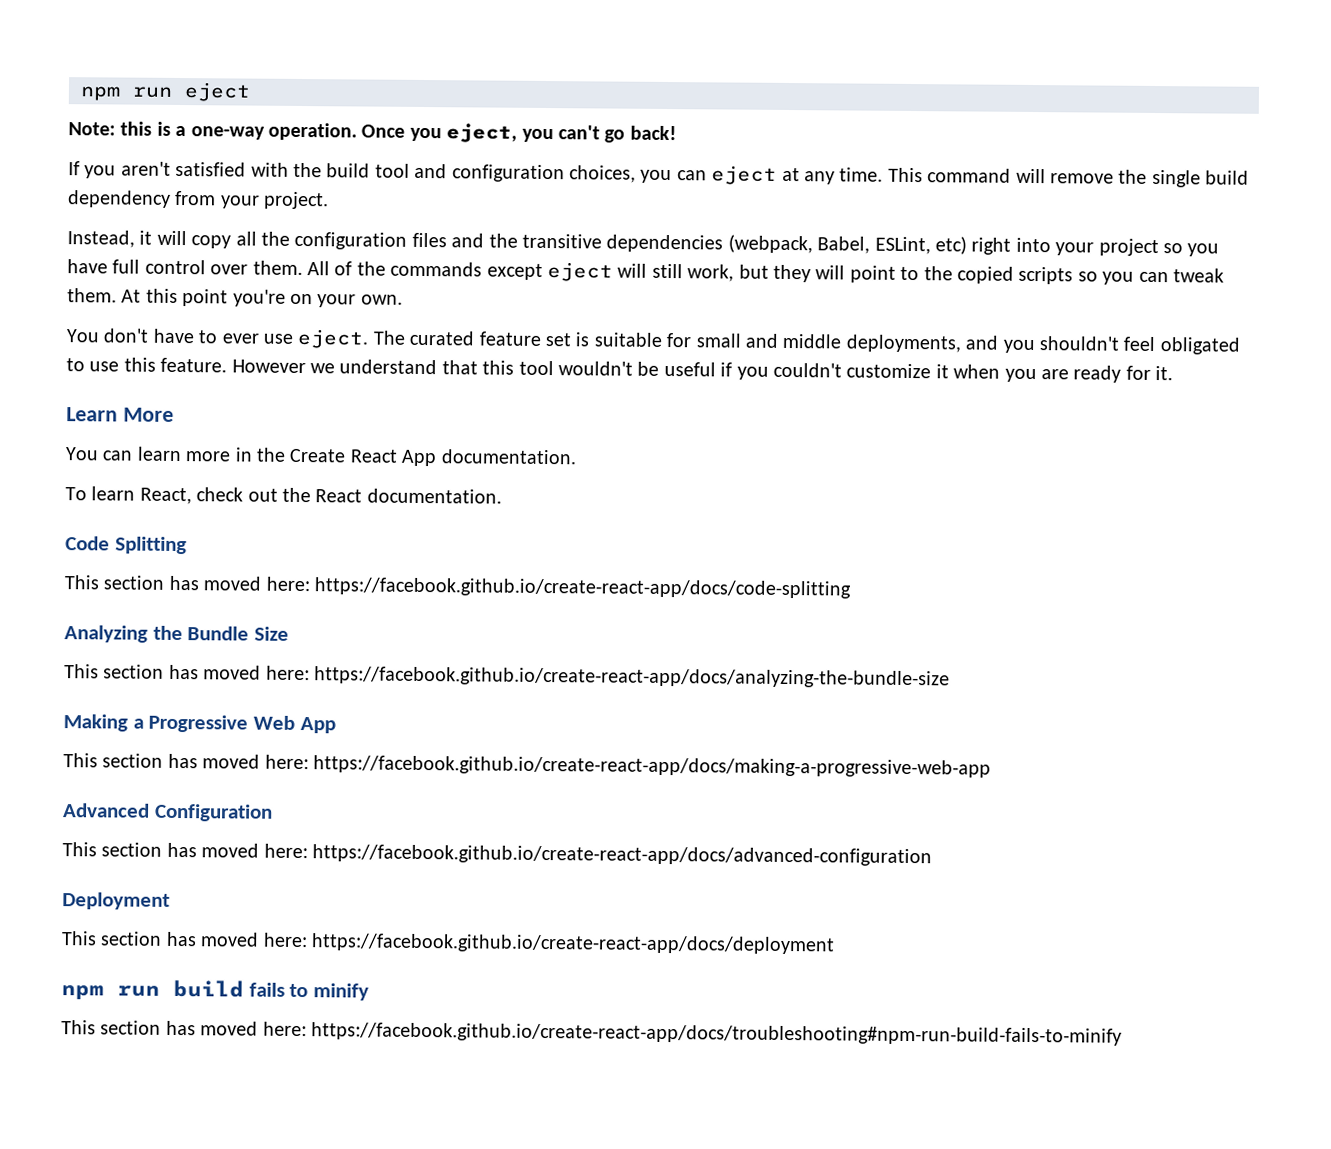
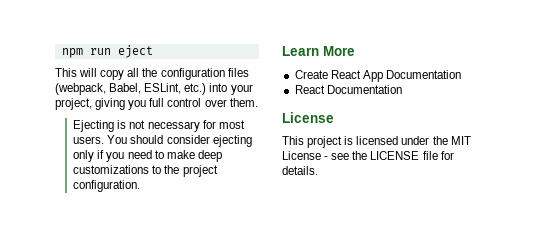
- Note: this is a one-way operation. Once you eject, you can't go back!
- If you aren't satisfied with the build tool and configuration choices, you can eject at any time. This command will remove the single build dependency from your project.
- Instead, it will copy all the configuration files and the transitive dependencies (webpack, Babel, ESLint, etc) right into your project so you have full control over them. All of the commands except eject will still work, but they will point to the copied scripts so you can tweak them. At this point you're on your own.
- You don't have to ever use eject. The curated feature set is suitable for small and middle deployments, and you shouldn't feel obligated to use this feature. However we understand that this tool wouldn't be useful if you couldn't customize it when you are ready for it.
+ This will copy all the configuration files (webpack, Babel, ESLint, etc.) into your project, giving you full control over them.
+ Ejecting is not necessary for most users. You should consider ejecting only if you need to make deep customizations to the project configuration.
  Learn More
- You can learn more in the Create React App documentation.
- To learn React, check out the React documentation.
- Code Splitting
- This section has moved here: https://facebook.github.io/create-react-app/docs/code-splitting
- Analyzing the Bundle Size
- This section has moved here: https://facebook.github.io/create-react-app/docs/analyzing-the-bundle-size
- Making a Progressive Web App
- This section has moved here: https://facebook.github.io/create-react-app/docs/making-a-progressive-web-app
- Advanced Configuration
- This section has moved here: https://facebook.github.io/create-react-app/docs/advanced-configuration
- Deployment
- This section has moved here: https://facebook.github.io/create-react-app/docs/deployment
- npm run build fails to minify
- This section has moved here: https://facebook.github.io/create-react-app/docs/troubleshooting#npm-run-build-fails-to-minify
+ Create React App Documentation
+ React Documentation
+ License
+ This project is licensed under the MIT License - see the LICENSE file for details.

